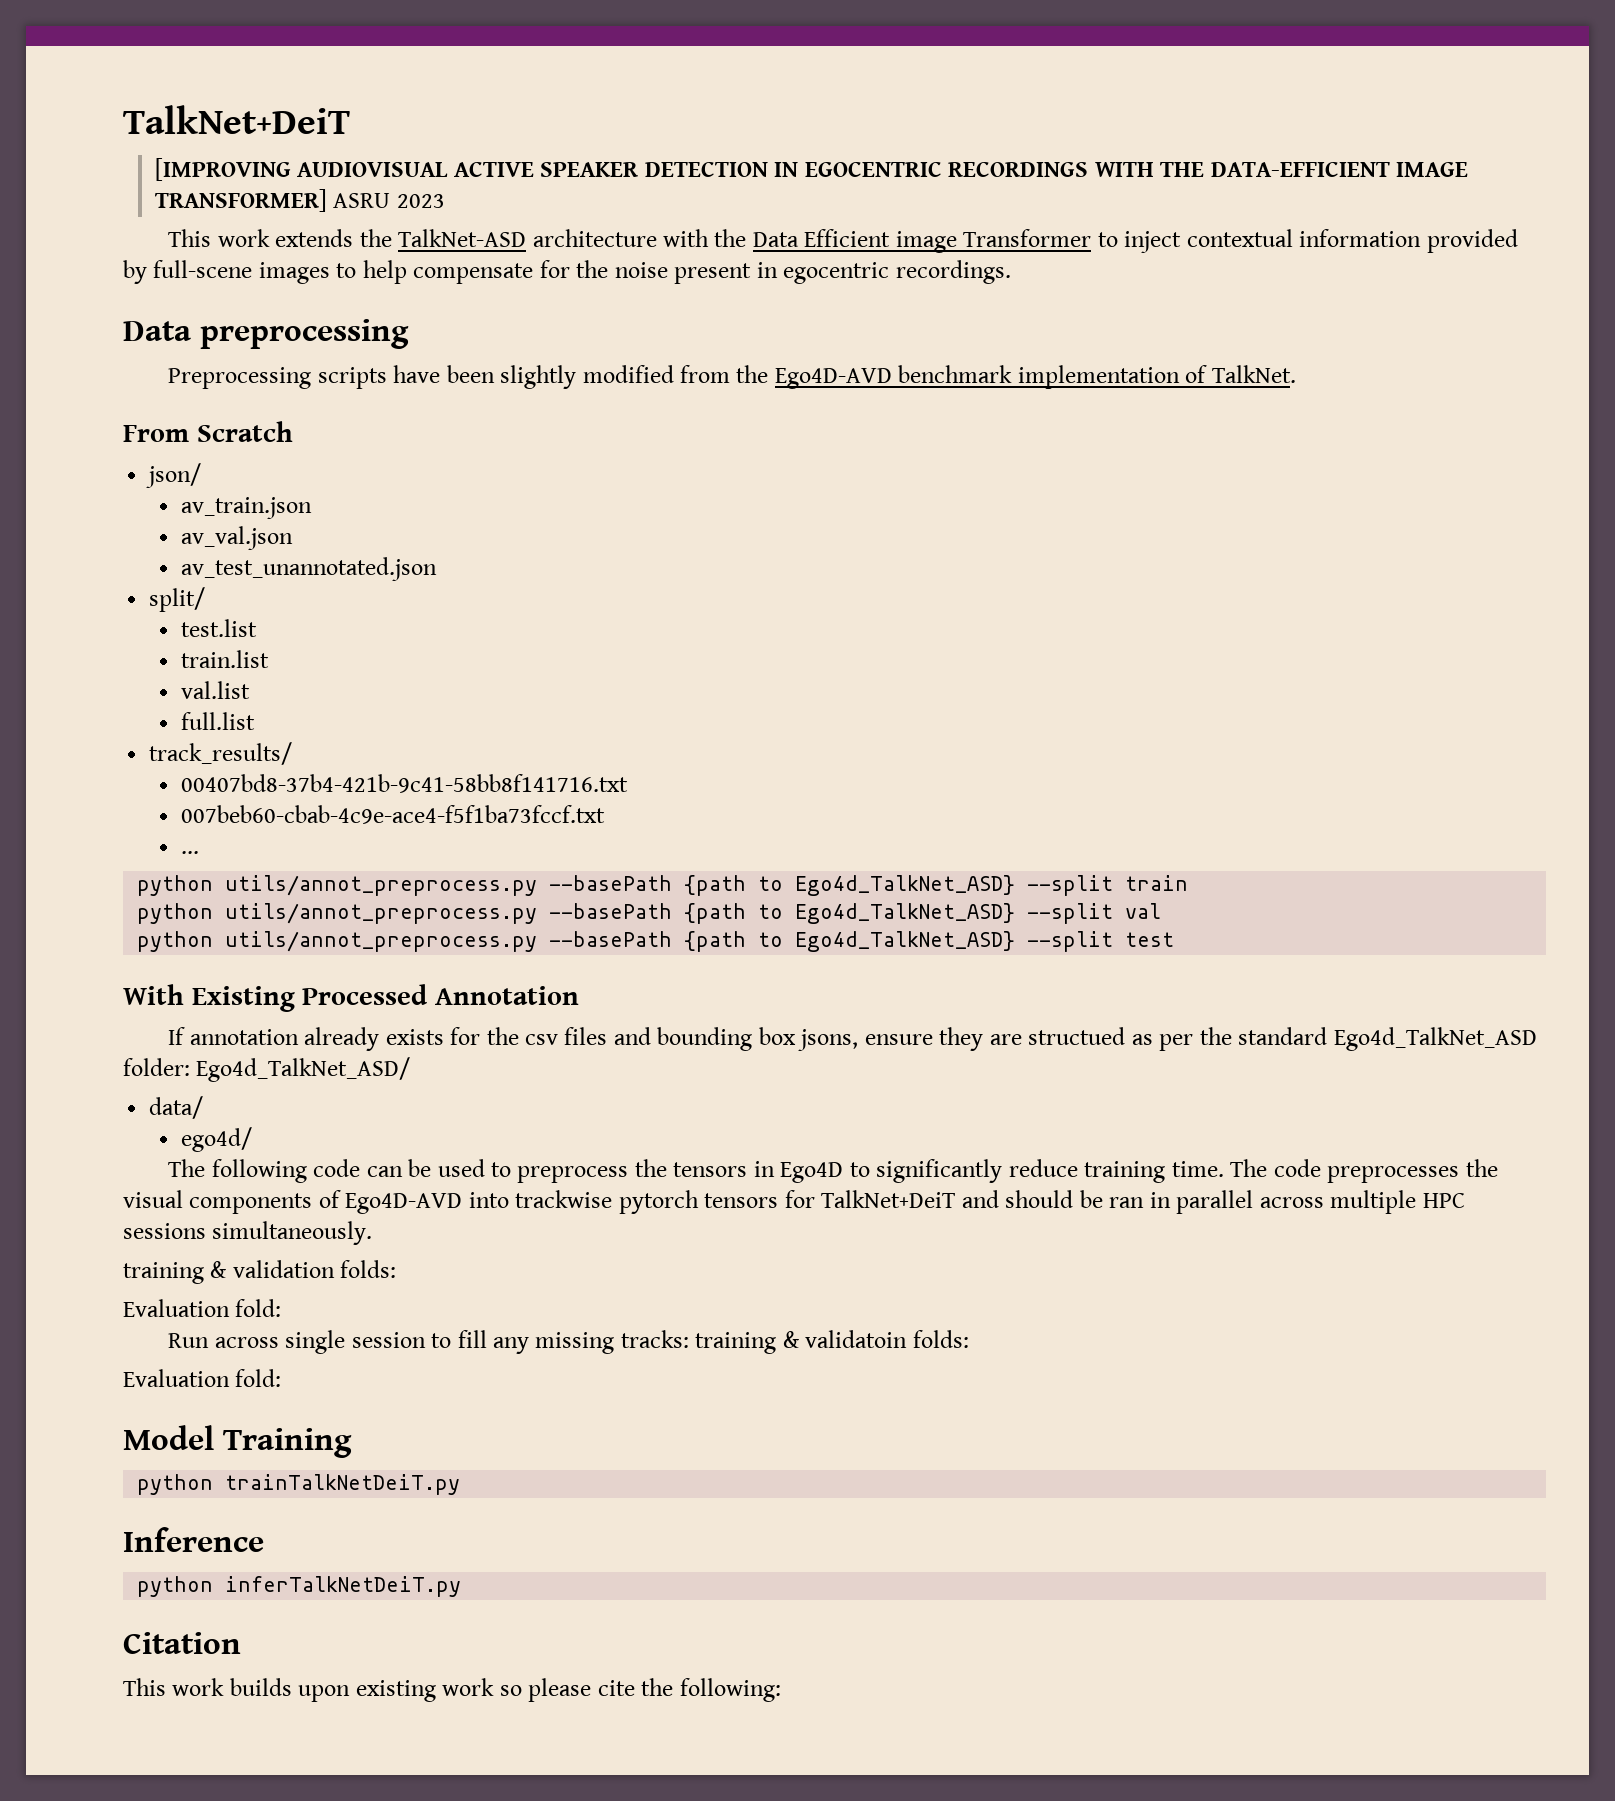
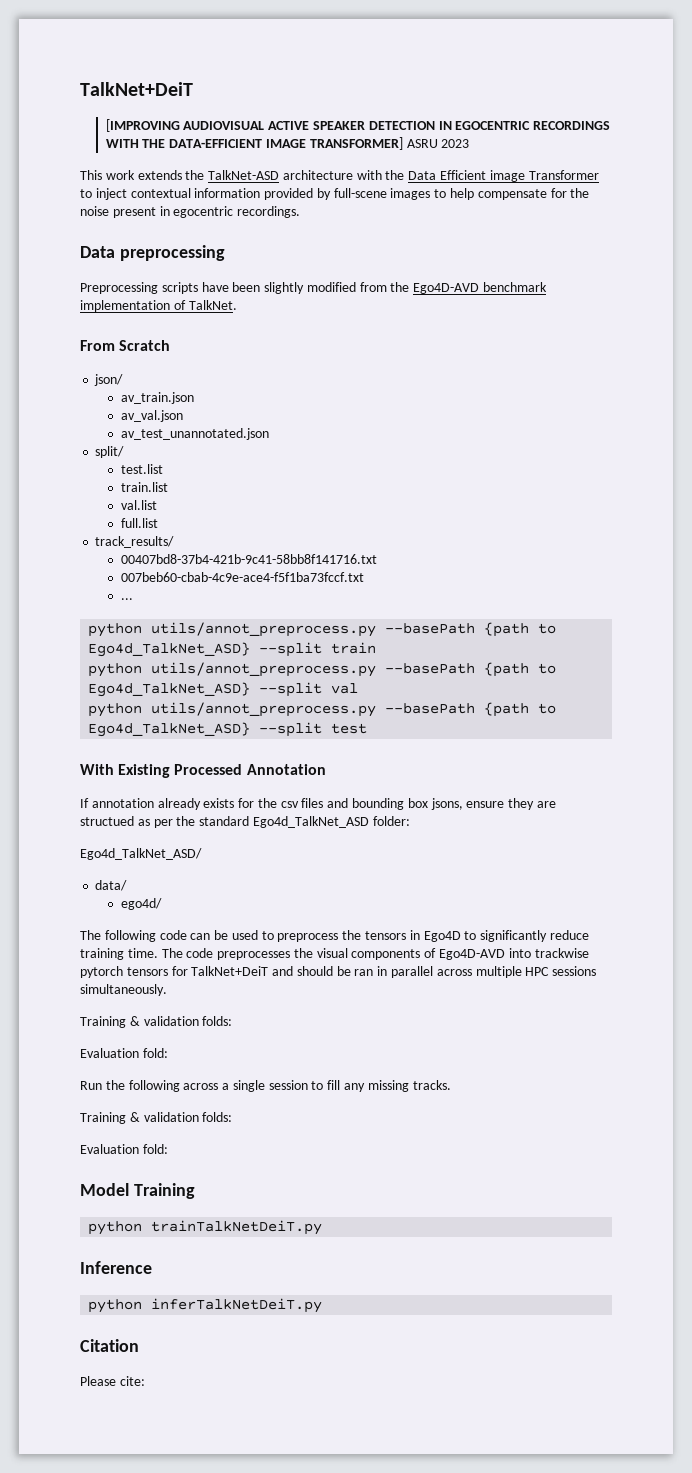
- If annotation already exists for the csv files and bounding box jsons, ensure they are structued as per the standard Ego4d_TalkNet_ASD folder: Ego4d_TalkNet_ASD/
+ If annotation already exists for the csv files and bounding box jsons, ensure they are structued as per the standard Ego4d_TalkNet_ASD folder:
+ Ego4d_TalkNet_ASD/
  The code preprocesses the visual components of Ego4D-AVD into trackwise pytorch tensors for TalkNet+DeiT and should be ran in parallel across multiple HPC sessions simultaneously.
- training & validation folds:
+ Training & validation folds:
- Run across single session to fill any missing tracks: training & validatoin folds:
+ Run the following across a single session to fill any missing tracks.
+ Training & validation folds:
- This work builds upon existing work so please cite the following:
+ Please cite:

